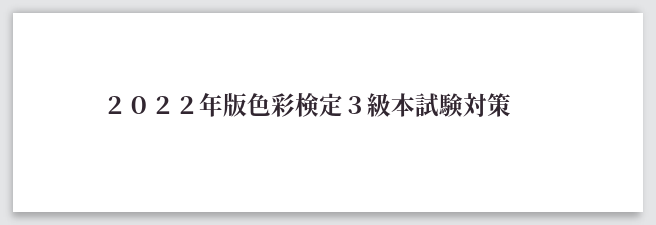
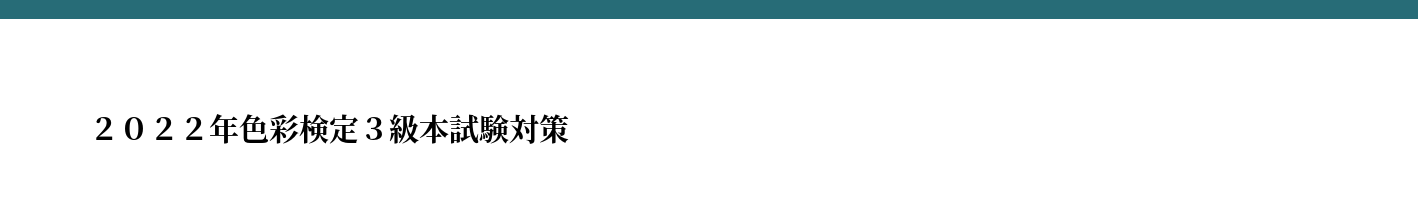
- ２０２２年版色彩検定３級本試験対策
+ ２０２２年色彩検定３級本試験対策

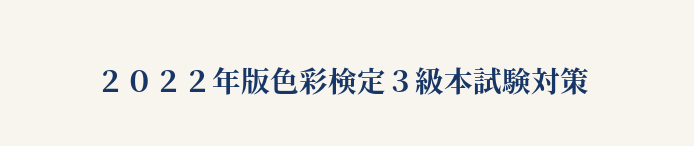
- ２０２２年色彩検定３級本試験対策
+ ２０２２年版色彩検定３級本試験対策

